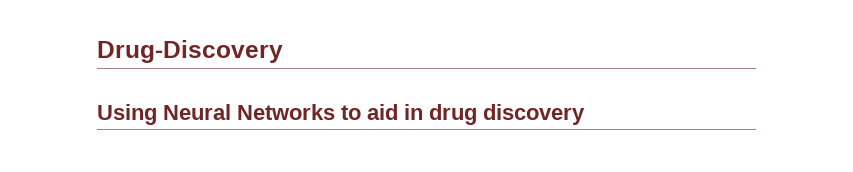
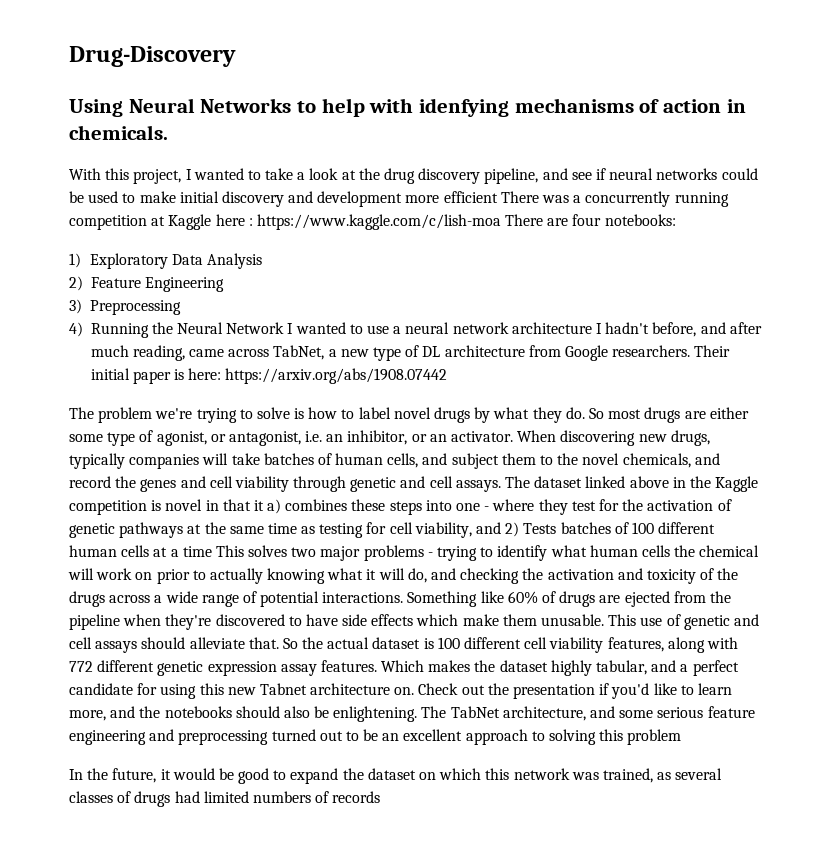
- Using Neural Networks to aid in drug discovery
+ Using Neural Networks to help with idenfying mechanisms of action in chemicals.
+ With this project, I wanted to take a look at the drug discovery pipeline, and see if neural networks could be used to make initial discovery and development more efficient There was a concurrently running competition at Kaggle here : https://www.kaggle.com/c/lish-moa There are four notebooks:
+ 1) Exploratory Data Analysis
+ 2) Feature Engineering
+ 3) Preprocessing
+ 4) Running the Neural Network I wanted to use a neural network architecture I hadn't before, and after much reading, came across TabNet, a new type of DL architecture from Google researchers. Their initial paper is here: https://arxiv.org/abs/1908.07442
+ The problem we're trying to solve is how to label novel drugs by what they do. So most drugs are either some type of agonist, or antagonist, i.e. an inhibitor, or an activator. When discovering new drugs, typically companies will take batches of human cells, and subject them to the novel chemicals, and record the genes and cell viability through genetic and cell assays. The dataset linked above in the Kaggle competition is novel in that it a) combines these steps into one - where they test for the activation of genetic pathways at the same time as testing for cell viability, and 2) Tests batches of 100 different human cells at a time This solves two major problems - trying to identify what human cells the chemical will work on prior to actually knowing what it will do, and checking the activation and toxicity of the drugs across a wide range of potential interactions. Something like 60% of drugs are ejected from the pipeline when they're discovered to have side effects which make them unusable. This use of genetic and cell assays should alleviate that. So the actual dataset is 100 different cell viability features, along with 772 different genetic expression assay features. Which makes the dataset highly tabular, and a perfect candidate for using this new Tabnet architecture on. Check out the presentation if you'd like to learn more, and the notebooks should also be enlightening. The TabNet architecture, and some serious feature engineering and preprocessing turned out to be an excellent approach to solving this problem
+ In the future, it would be good to expand the dataset on which this network was trained, as several classes of drugs had limited numbers of records

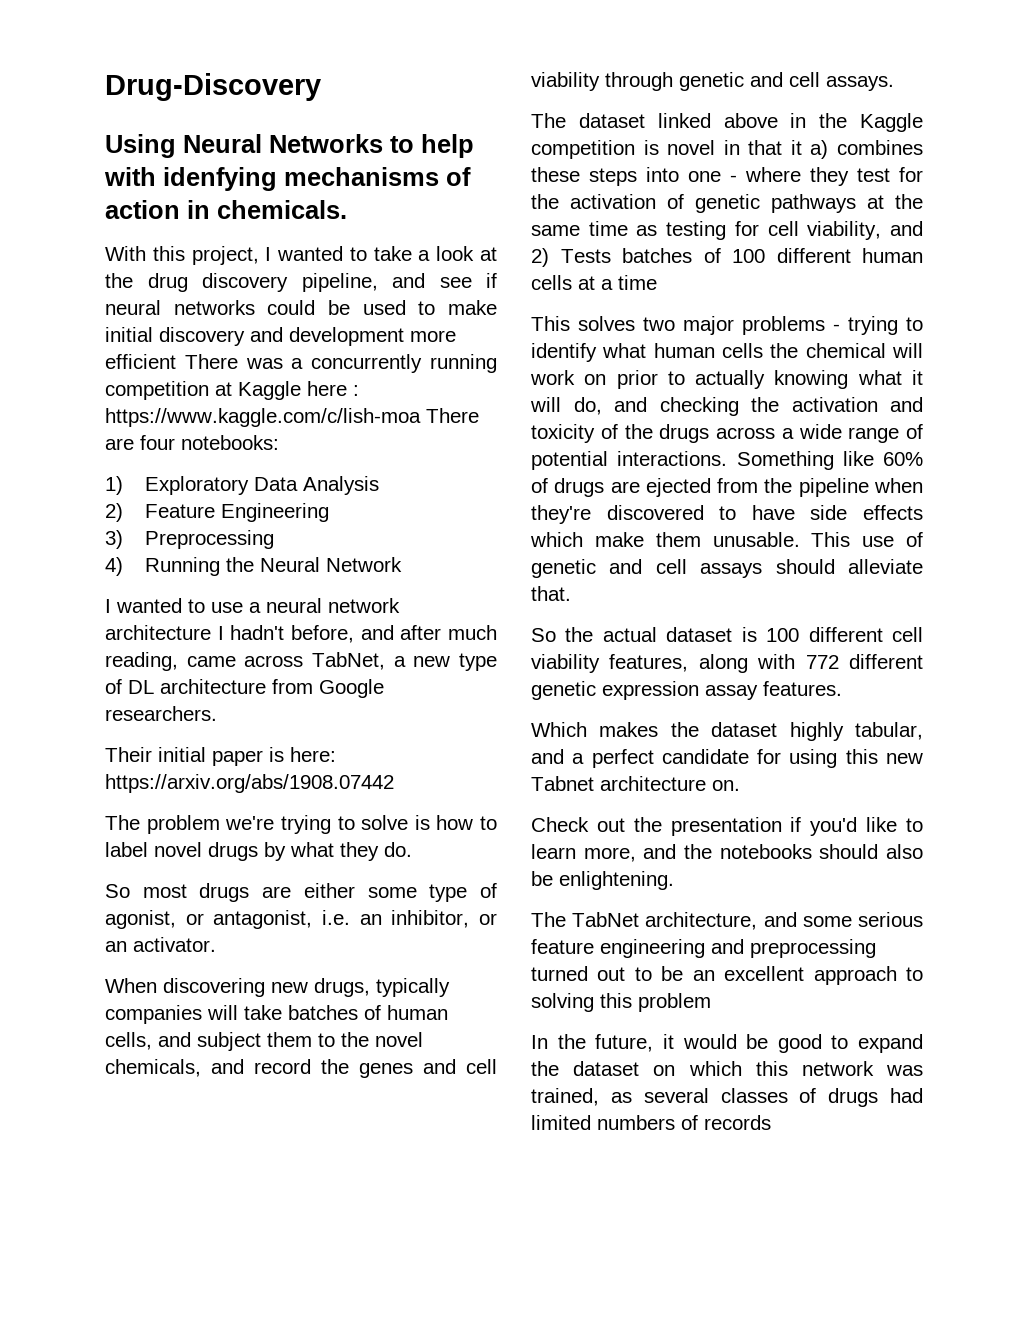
- 4) Running the Neural Network I wanted to use a neural network architecture I hadn't before, and after much reading, came across TabNet, a new type of DL architecture from Google researchers. Their initial paper is here: https://arxiv.org/abs/1908.07442
+ 4) Running the Neural Network
+ I wanted to use a neural network architecture I hadn't before, and after much reading, came across TabNet, a new type of DL architecture from Google researchers.
+ Their initial paper is here: https://arxiv.org/abs/1908.07442
- The problem we're trying to solve is how to label novel drugs by what they do. So most drugs are either some type of agonist, or antagonist, i.e. an inhibitor, or an activator. When discovering new drugs, typically companies will take batches of human cells, and subject them to the novel chemicals, and record the genes and cell viability through genetic and cell assays. The dataset linked above in the Kaggle competition is novel in that it a) combines these steps into one - where they test for the activation of genetic pathways at the same time as testing for cell viability, and 2) Tests batches of 100 different human cells at a time This solves two major problems - trying to identify what human cells the chemical will work on prior to actually knowing what it will do, and checking the activation and toxicity of the drugs across a wide range of potential interactions.
+ The problem we're trying to solve is how to label novel drugs by what they do.
+ So most drugs are either some type of agonist, or antagonist, i.e. an inhibitor, or an activator.
+ When discovering new drugs, typically companies will take batches of human cells, and subject them to the novel chemicals, and record the genes and cell viability through genetic and cell assays.
+ The dataset linked above in the Kaggle competition is novel in that it a) combines these steps into one - where they test for the activation of genetic pathways at the same time as testing for cell viability, and 2) Tests batches of 100 different human cells at a time
+ This solves two major problems - trying to identify what human cells the chemical will work on prior to actually knowing what it will do, and checking the activation and toxicity of the drugs across a wide range of potential interactions.
- This use of genetic and cell assays should alleviate that. So the actual dataset is 100 different cell viability features, along with 772 different genetic expression assay features. Which makes the dataset highly tabular, and a perfect candidate for using this new Tabnet architecture on. Check out the presentation if you'd like to learn more, and the notebooks should also be enlightening. The TabNet architecture, and some serious feature engineering and preprocessing turned out to be an excellent approach to solving this problem
+ This use of genetic and cell assays should alleviate that.
+ So the actual dataset is 100 different cell viability features, along with 772 different genetic expression assay features.
+ Which makes the dataset highly tabular, and a perfect candidate for using this new Tabnet architecture on.
+ Check out the presentation if you'd like to learn more, and the notebooks should also be enlightening.
+ The TabNet architecture, and some serious feature engineering and preprocessing turned out to be an excellent approach to solving this problem

